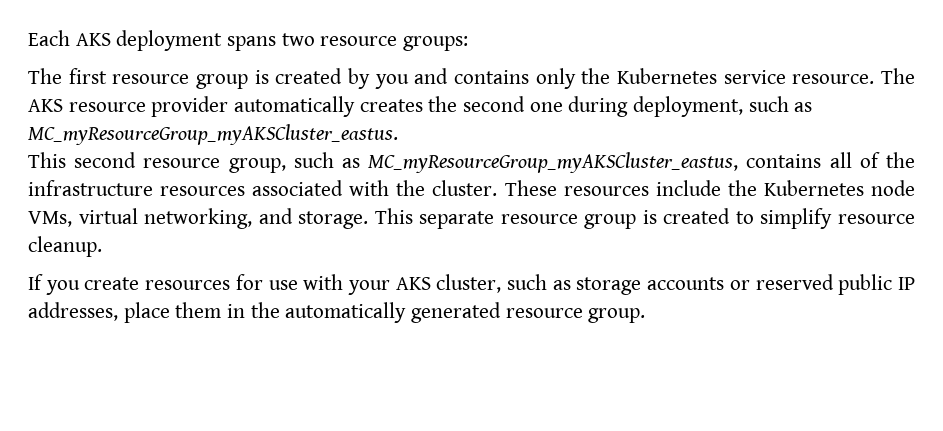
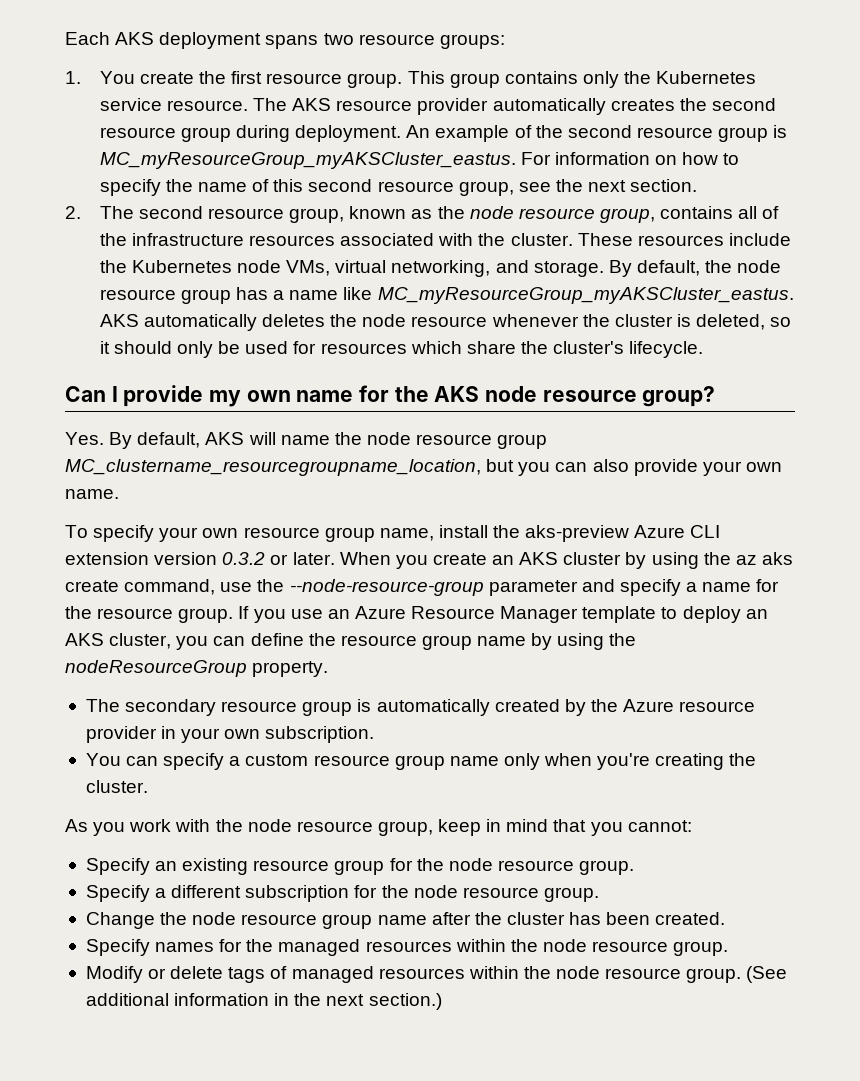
- The first resource group is created by you and contains only the Kubernetes service resource.
+ 1. You create the first resource group. This group contains only the Kubernetes service resource.
- The AKS resource provider automatically creates the second one during deployment, such as MC_myResourceGroup_myAKSCluster_eastus.
- This second resource group, such as MC_myResourceGroup_myAKSCluster_eastus, contains all of the infrastructure resources associated with the cluster.
+ The AKS resource provider automatically creates the second resource group during deployment. An example of the second resource group is MC_myResourceGroup_myAKSCluster_eastus. For information on how to specify the name of this second resource group, see the next section.
+ 2. The second resource group, known as the node resource group, contains all of the infrastructure resources associated with the cluster.
- This separate resource group is created to simplify resource cleanup.
- If you create resources for use with your AKS cluster, such as storage accounts or reserved public IP addresses, place them in the automatically generated resource group.
+ By default, the node resource group has a name like MC_myResourceGroup_myAKSCluster_eastus. AKS automatically deletes the node resource whenever the cluster is deleted, so it should only be used for resources which share the cluster's lifecycle.
+ Can I provide my own name for the AKS node resource group?
+ Yes. By default, AKS will name the node resource group MC_clustername_resourcegroupname_location, but you can also provide your own name.
+ To specify your own resource group name, install the aks-preview Azure CLI extension version 0.3.2 or later. When you create an AKS cluster by using the az aks create command, use the --node-resource-group parameter and specify a name for the resource group. If you use an Azure Resource Manager template to deploy an AKS cluster, you can define the resource group name by using the nodeResourceGroup property.
+ The secondary resource group is automatically created by the Azure resource provider in your own subscription.
+ You can specify a custom resource group name only when you're creating the cluster.
+ As you work with the node resource group, keep in mind that you cannot:
+ Specify an existing resource group for the node resource group.
+ Specify a different subscription for the node resource group.
+ Change the node resource group name after the cluster has been created.
+ Specify names for the managed resources within the node resource group.
+ Modify or delete tags of managed resources within the node resource group. (See additional information in the next section.)

